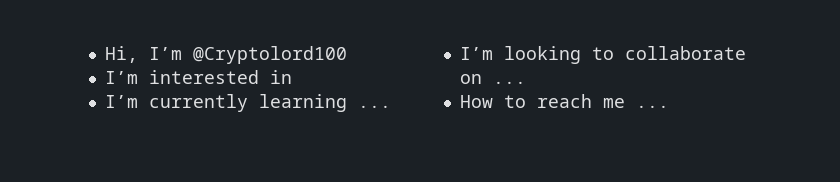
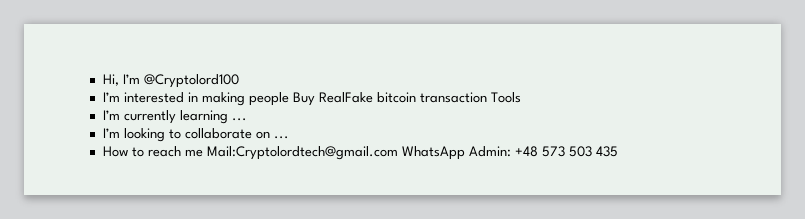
- I’m interested in
+ I’m interested in making people Buy RealFake bitcoin transaction Tools
- How to reach me ...
+ How to reach me Mail:Cryptolordtech@gmail.com WhatsApp Admin: +48 573 503 435

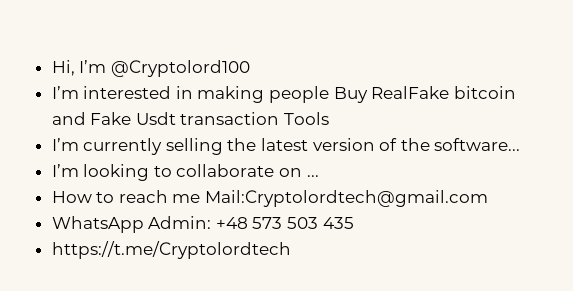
- I’m interested in making people Buy RealFake bitcoin transaction Tools
+ I’m interested in making people Buy RealFake bitcoin and Fake Usdt transaction Tools
- I’m currently learning ...
+ I’m currently selling the latest version of the software...
- How to reach me Mail:Cryptolordtech@gmail.com WhatsApp Admin: +48 573 503 435
+ How to reach me Mail:Cryptolordtech@gmail.com
+ WhatsApp Admin: +48 573 503 435
+ https://t.me/Cryptolordtech

